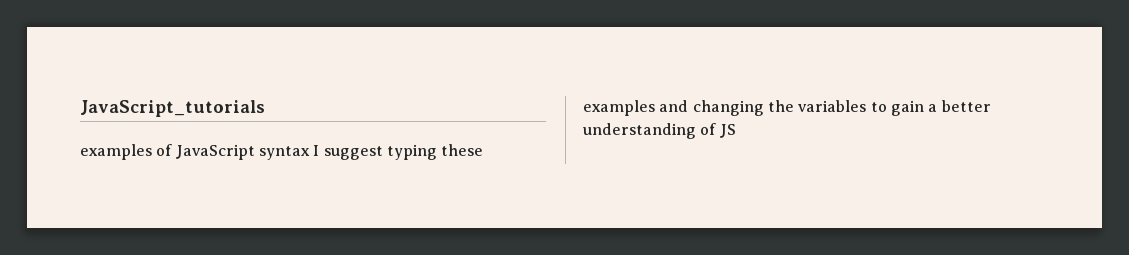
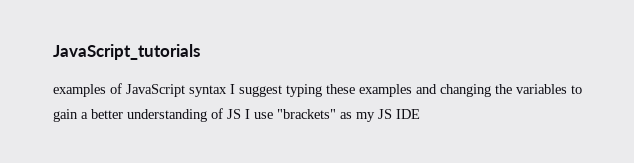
- examples of JavaScript syntax I suggest typing these examples and changing the variables to gain a better understanding of JS
+ examples of JavaScript syntax I suggest typing these examples and changing the variables to gain a better understanding of JS I use "brackets" as my JS IDE

